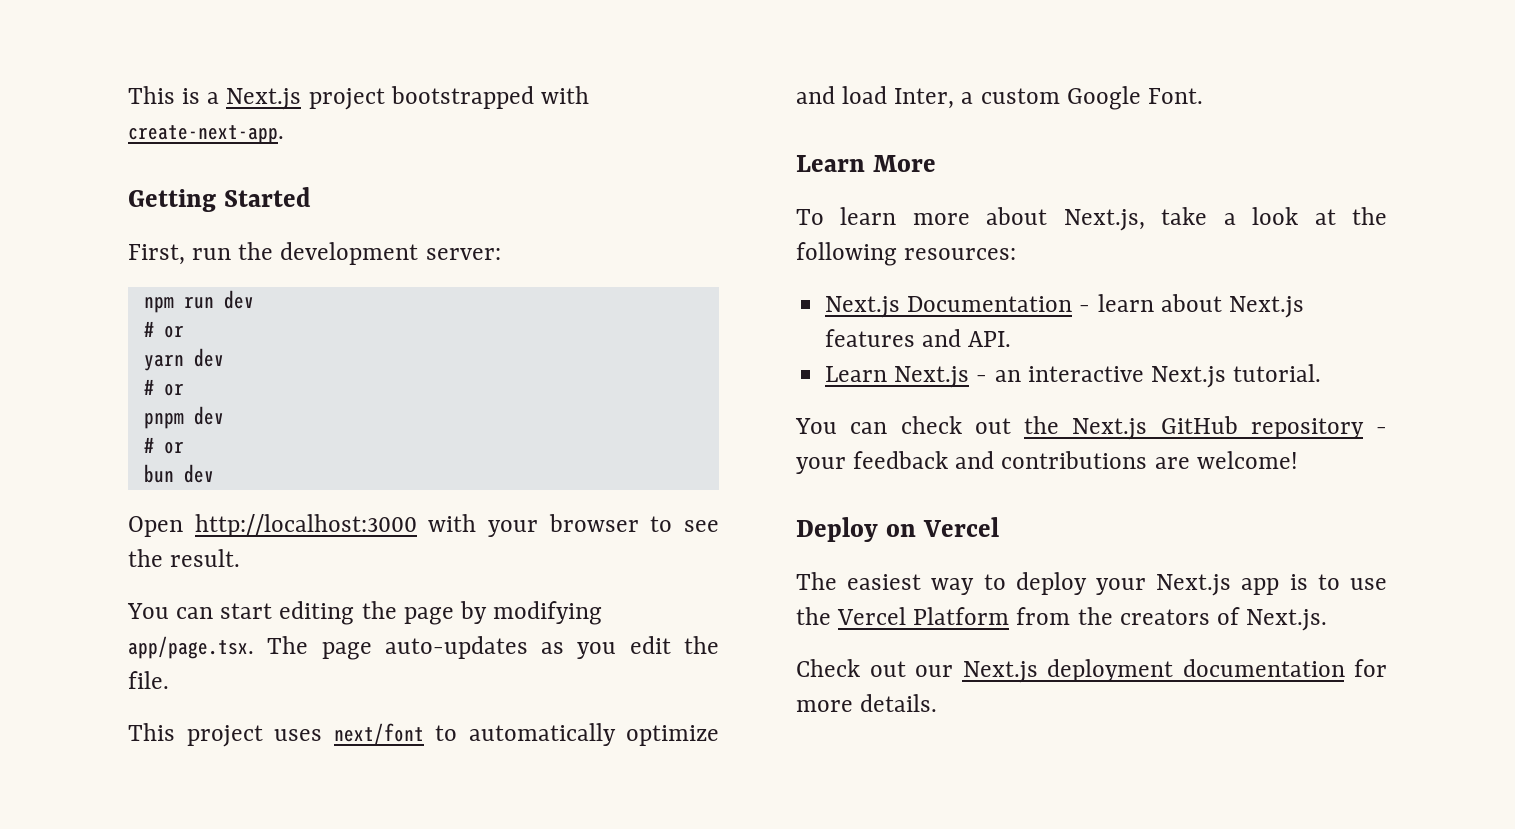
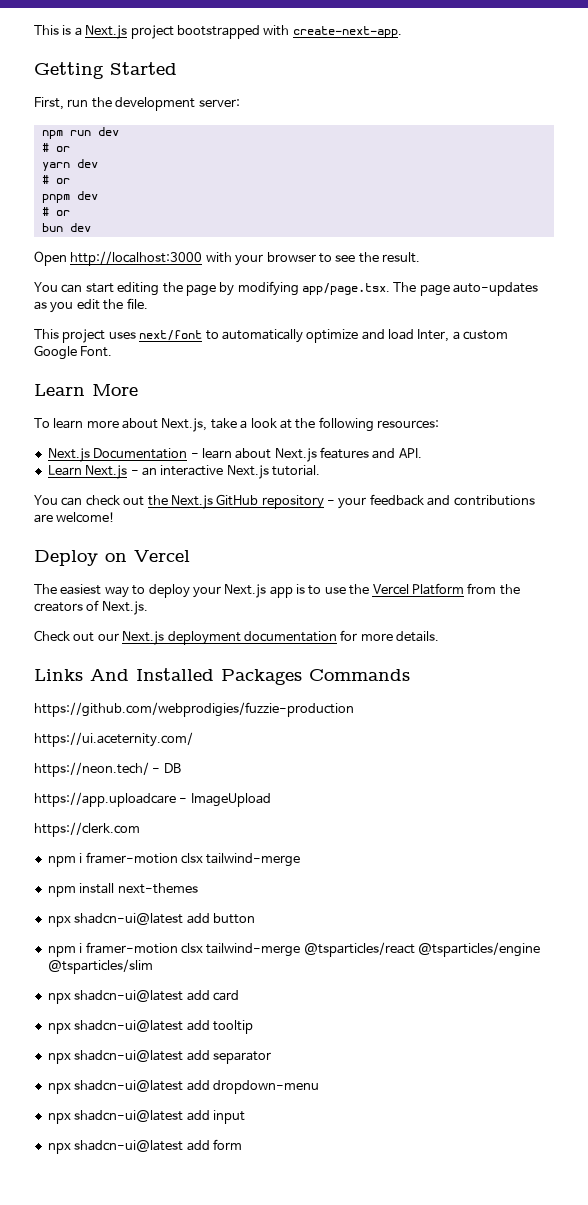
+ Links And Installed Packages Commands
+ https://github.com/webprodigies/fuzzie-production
+ https://ui.aceternity.com/
+ https://neon.tech/ - DB
+ https://app.uploadcare - ImageUpload
+ https://clerk.com
+ npm i framer-motion clsx tailwind-merge
+ npm install next-themes
+ npx shadcn-ui@latest add button
+ npm i framer-motion clsx tailwind-merge @tsparticles/react @tsparticles/engine @tsparticles/slim
+ npx shadcn-ui@latest add card
+ npx shadcn-ui@latest add tooltip
+ npx shadcn-ui@latest add separator
+ npx shadcn-ui@latest add dropdown-menu
+ npx shadcn-ui@latest add input
+ npx shadcn-ui@latest add form

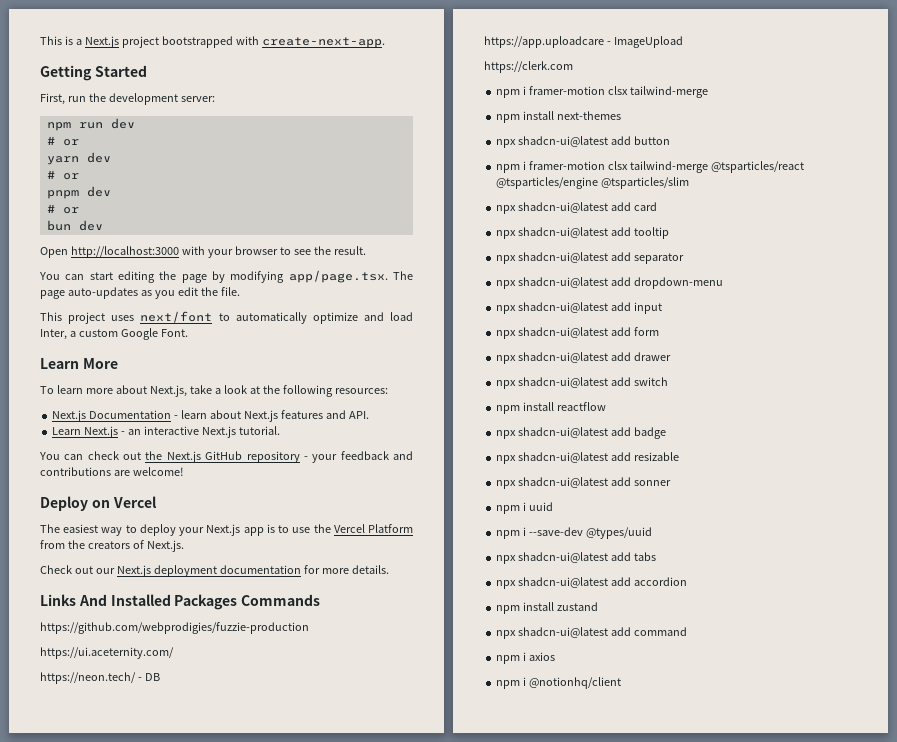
+ npx shadcn-ui@latest add drawer
+ npx shadcn-ui@latest add switch
+ npm install reactflow
+ npx shadcn-ui@latest add badge
+ npx shadcn-ui@latest add resizable
+ npx shadcn-ui@latest add sonner
+ npm i uuid
+ npm i --save-dev @types/uuid
+ npx shadcn-ui@latest add tabs
+ npx shadcn-ui@latest add accordion
+ npm install zustand
+ npx shadcn-ui@latest add command
+ npm i axios
+ npm i @notionhq/client

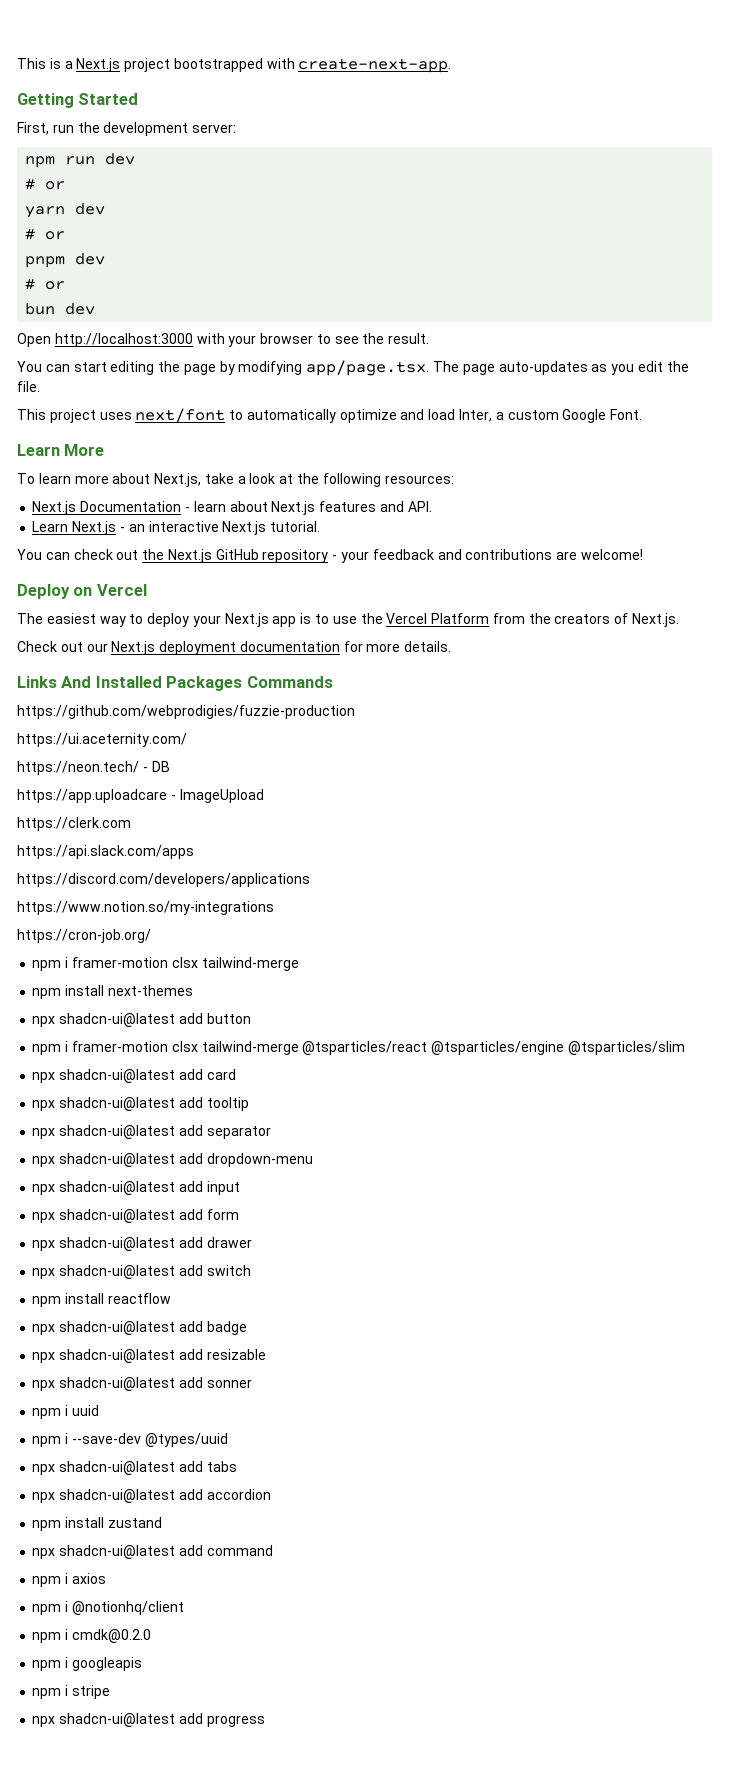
+ https://api.slack.com/apps
+ https://discord.com/developers/applications
+ https://www.notion.so/my-integrations
+ https://cron-job.org/
+ npm i cmdk@0.2.0
+ npm i googleapis
+ npm i stripe
+ npx shadcn-ui@latest add progress

